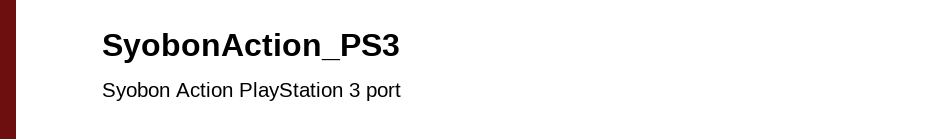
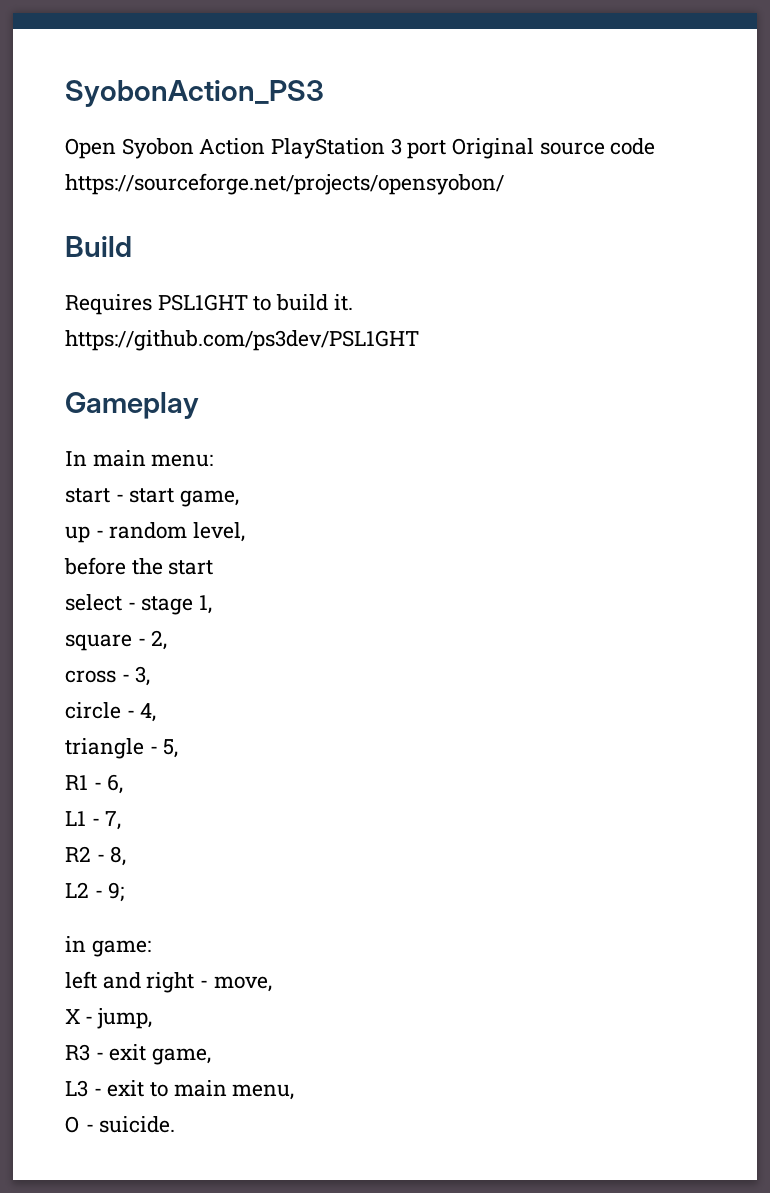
- Syobon Action PlayStation 3 port
+ Open Syobon Action PlayStation 3 port Original source code https://sourceforge.net/projects/opensyobon/
+ Build
+ Requires PSL1GHT to build it. https://github.com/ps3dev/PSL1GHT
+ Gameplay
+ In main menu:
+ start - start game,
+ up - random level,
+ before the start
+ select - stage 1,
+ square - 2,
+ cross - 3,
+ circle - 4,
+ triangle - 5,
+ R1 - 6,
+ L1 - 7,
+ R2 - 8,
+ L2 - 9;
+ in game:
+ left and right - move,
+ Х - jump,
+ R3 - exit game,
+ L3 - exit to main menu,
+ О - suicide.

